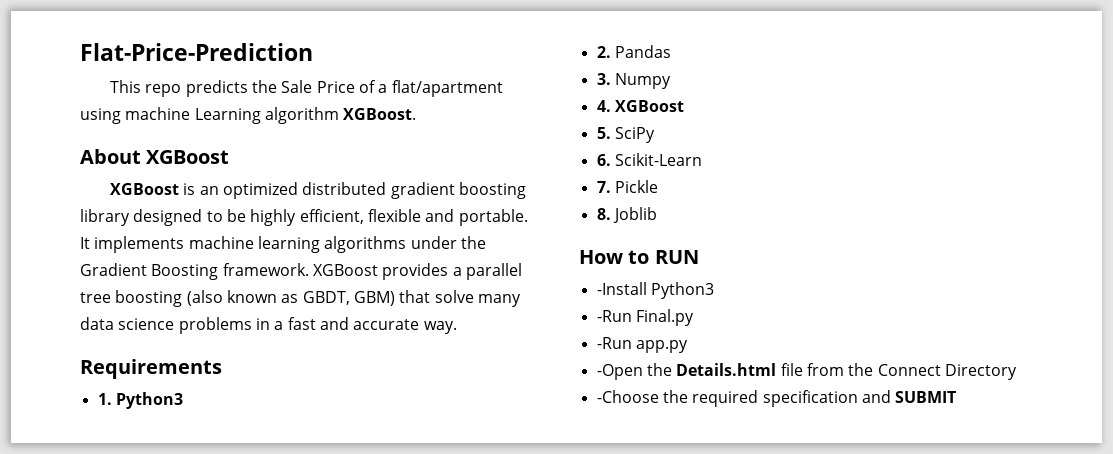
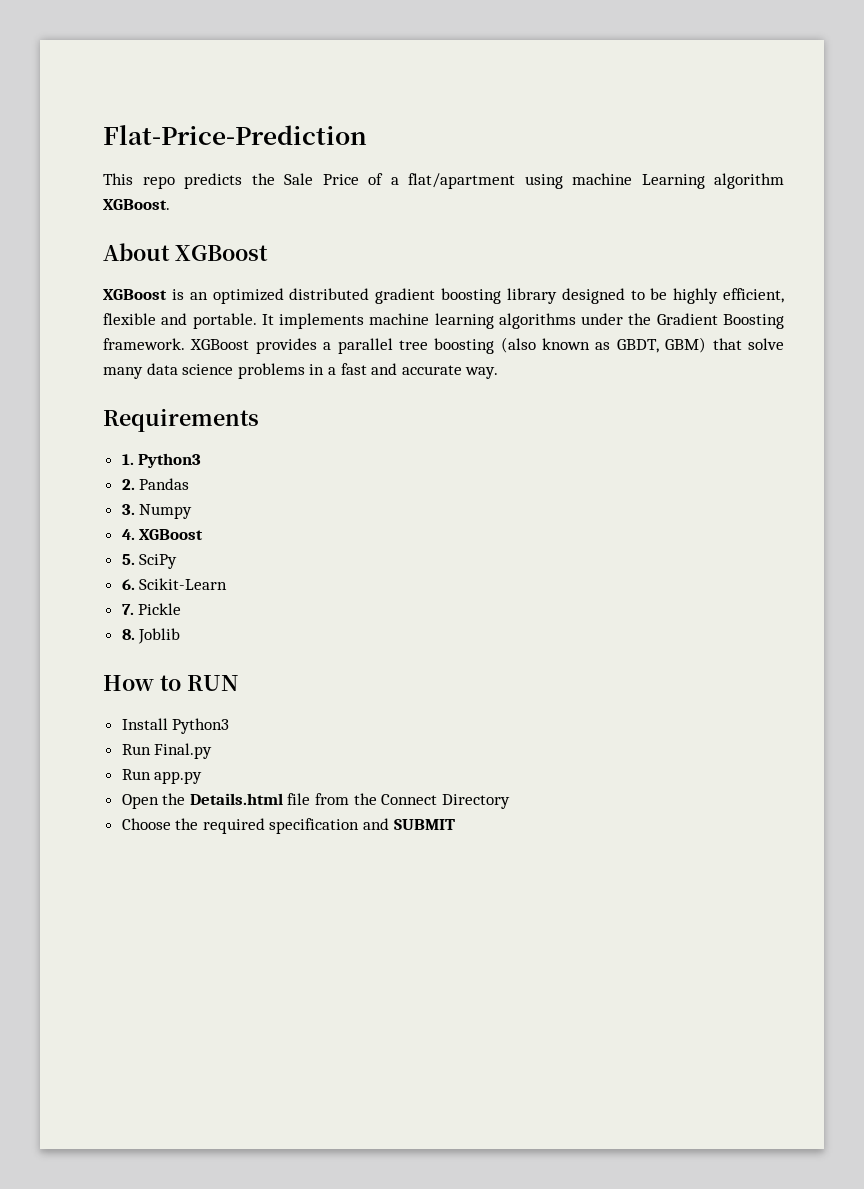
- -Install Python3
- -Run Final.py
+ Install Python3
+ Run Final.py
- -Run app.py
+ Run app.py
- -Open the Details.html file from the Connect Directory
+ Open the Details.html file from the Connect Directory
- -Choose the required specification and SUBMIT
+ Choose the required specification and SUBMIT

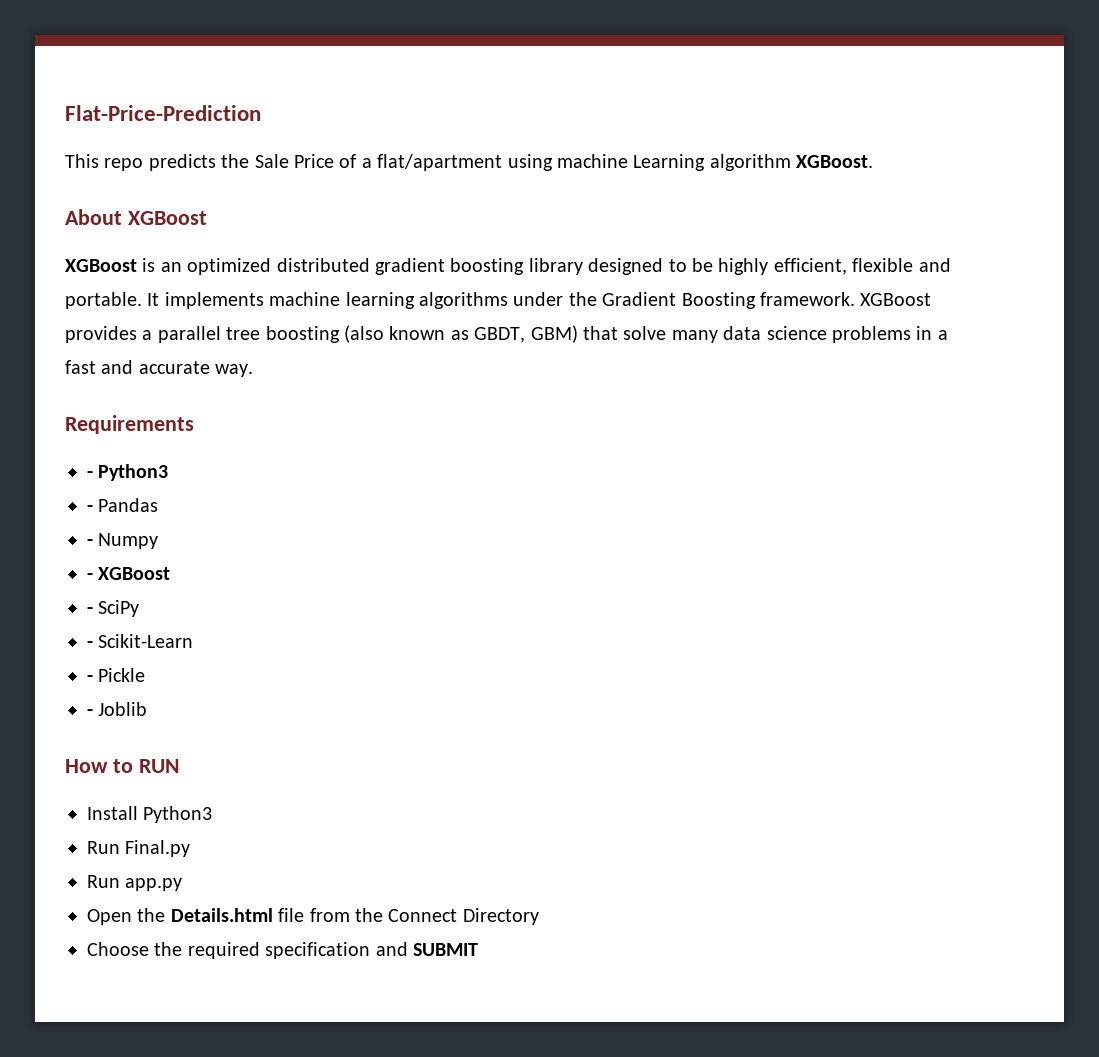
- 1. Python3
- 2. Pandas
+ - Python3
+ - Pandas
- 3. Numpy
+ - Numpy
- 4. XGBoost
- 5. SciPy
+ - XGBoost
+ - SciPy
- 6. Scikit-Learn
+ - Scikit-Learn
- 7. Pickle
+ - Pickle
- 8. Joblib
+ - Joblib

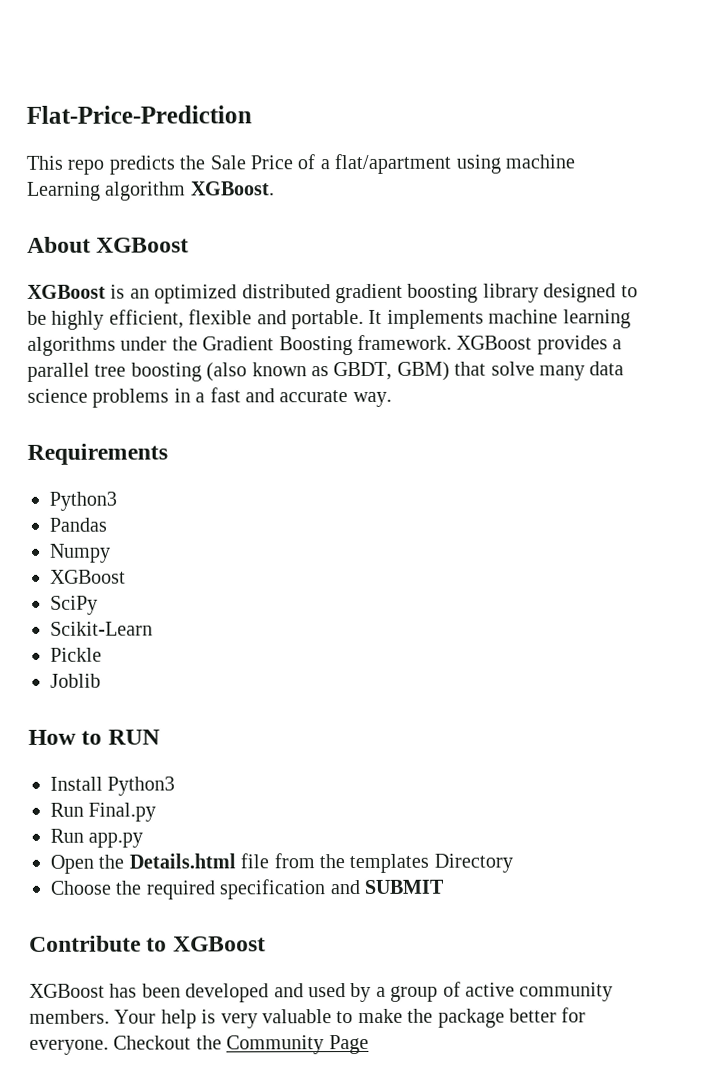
  Requirements
- - Python3
- - Pandas
+ Python3
+ Pandas
- - Numpy
- - XGBoost
- - SciPy
+ Numpy
+ XGBoost
+ SciPy
- - Scikit-Learn
+ Scikit-Learn
- - Pickle
+ Pickle
- - Joblib
+ Joblib
- Open the Details.html file from the Connect Directory
+ Open the Details.html file from the templates Directory
+ Contribute to XGBoost
+ XGBoost has been developed and used by a group of active community members. Your help is very valuable to make the package better for everyone. Checkout the Community Page

